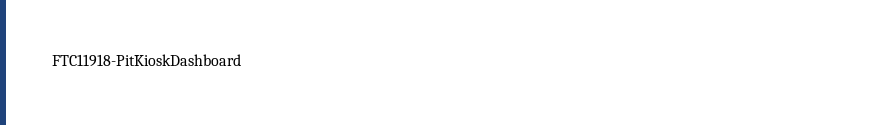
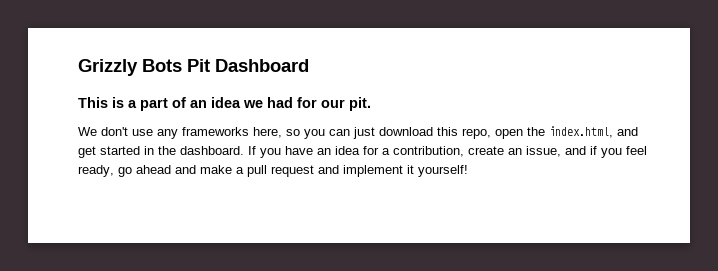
- FTC11918-PitKioskDashboard
+ Grizzly Bots Pit Dashboard
+ This is a part of an idea we had for our pit.
+ We don't use any frameworks here, so you can just download this repo, open the index.html, and get started in the dashboard. If you have an idea for a contribution, create an issue, and if you feel ready, go ahead and make a pull request and implement it yourself!

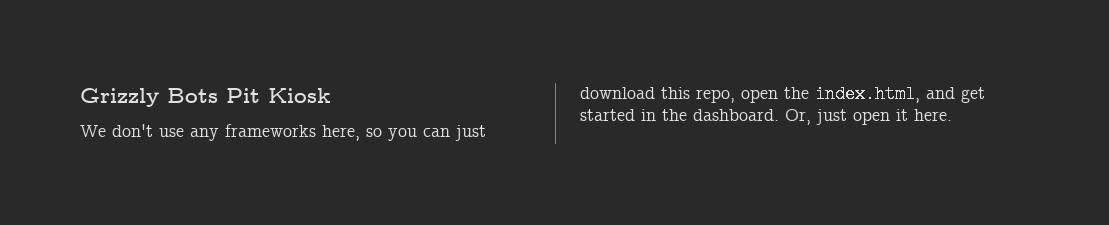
- Grizzly Bots Pit Dashboard
- This is a part of an idea we had for our pit.
+ Grizzly Bots Pit Kiosk
- If you have an idea for a contribution, create an issue, and if you feel ready, go ahead and make a pull request and implement it yourself!
+ Or, just open it here.

